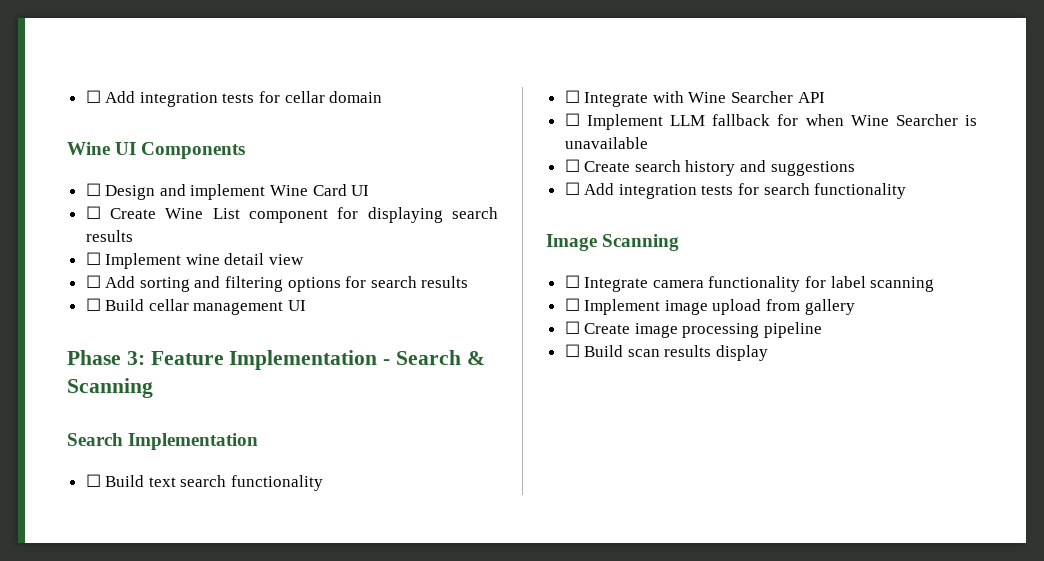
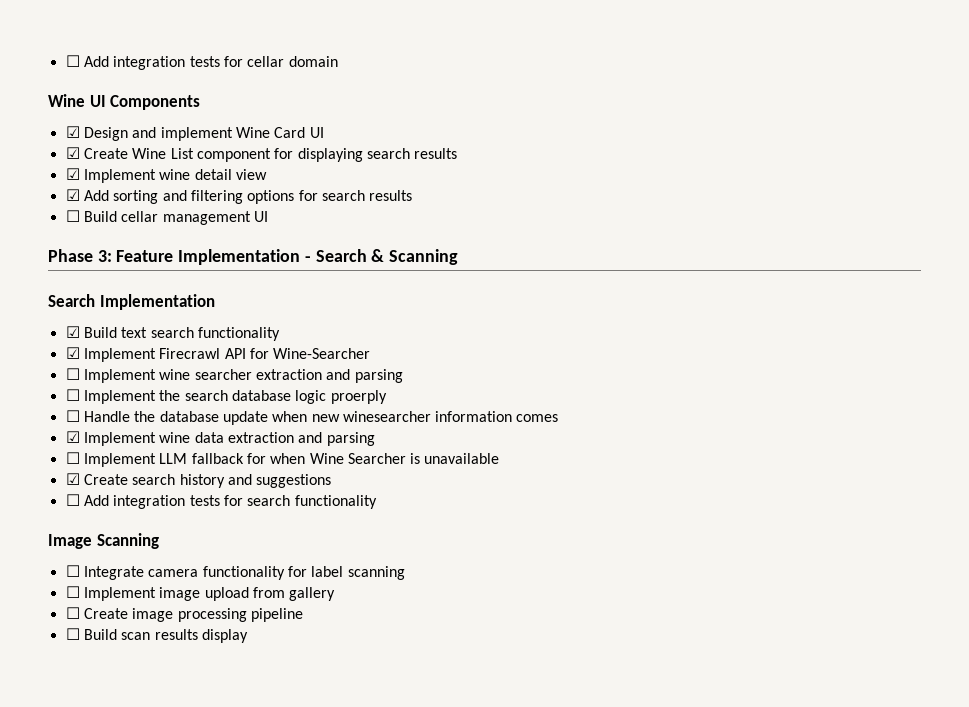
- ☐ Design and implement Wine Card UI
+ ☑ Design and implement Wine Card UI
- ☐ Create Wine List component for displaying search results
+ ☑ Create Wine List component for displaying search results
- ☐ Implement wine detail view
+ ☑ Implement wine detail view
- ☐ Add sorting and filtering options for search results
+ ☑ Add sorting and filtering options for search results
- ☐ Build text search functionality
+ ☑ Build text search functionality
- ☐ Integrate with Wine Searcher API
+ ☑ Implement Firecrawl API for Wine-Searcher
+ ☐ Implement wine searcher extraction and parsing
+ ☐ Implement the search database logic proerply
+ ☐ Handle the database update when new winesearcher information comes
+ ☑ Implement wine data extraction and parsing
- ☐ Create search history and suggestions
+ ☑ Create search history and suggestions

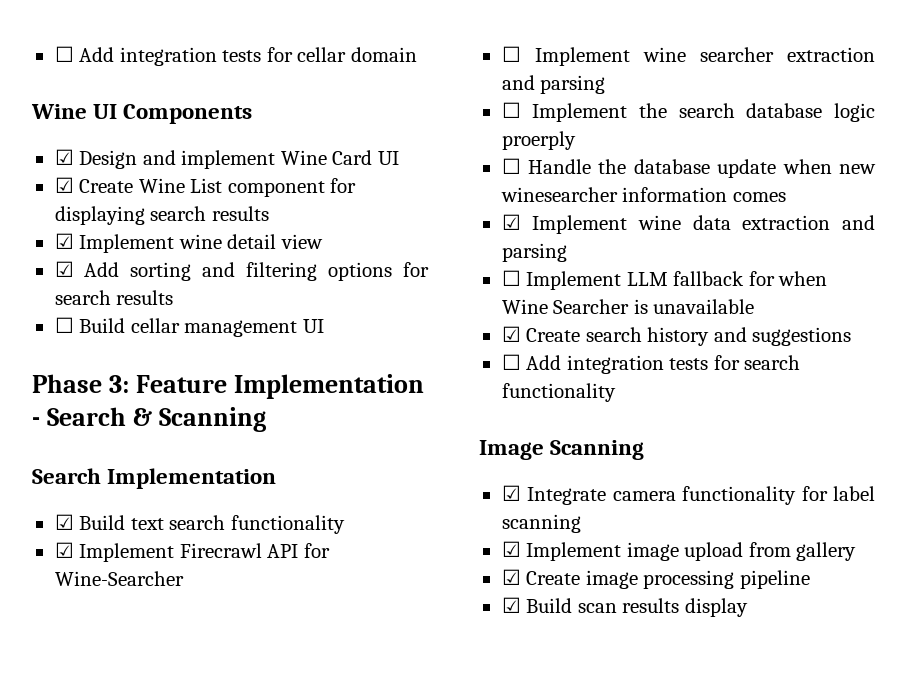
- ☐ Integrate camera functionality for label scanning
+ ☑ Integrate camera functionality for label scanning
- ☐ Implement image upload from gallery
+ ☑ Implement image upload from gallery
- ☐ Create image processing pipeline
+ ☑ Create image processing pipeline
- ☐ Build scan results display
+ ☑ Build scan results display

